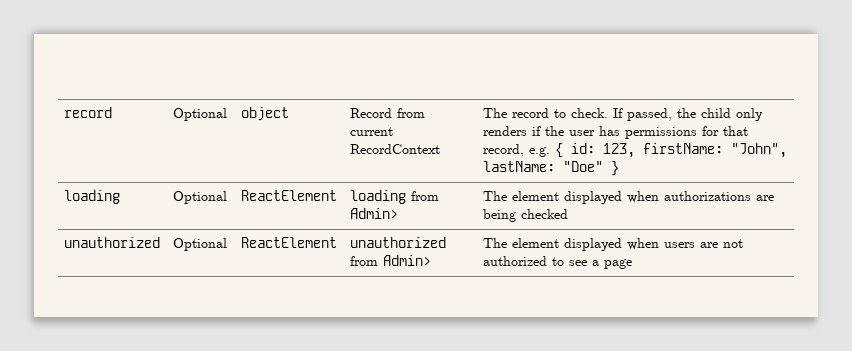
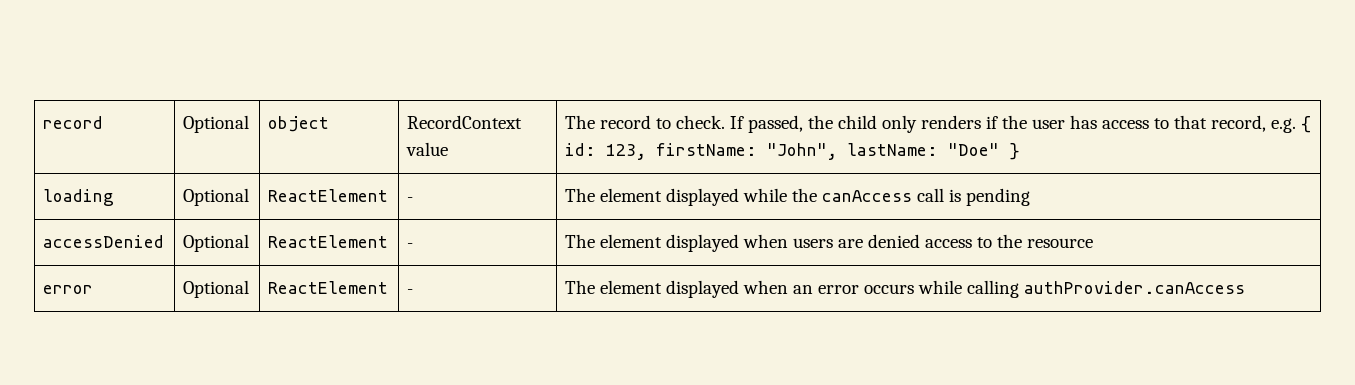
- record | Optional | object | Record from current RecordContext | The record to check. If passed, the child only renders if the user has permissions for that record, e.g. { id: 123, firstName: "John", lastName: "Doe" }
+ record | Optional | object | RecordContext value | The record to check. If passed, the child only renders if the user has access to that record, e.g. { id: 123, firstName: "John", lastName: "Doe" }
- loading | Optional | ReactElement | loading from Admin> | The element displayed when authorizations are being checked
- unauthorized | Optional | ReactElement | unauthorized from Admin> | The element displayed when users are not authorized to see a page
+ loading | Optional | ReactElement | - | The element displayed while the canAccess call is pending
+ accessDenied | Optional | ReactElement | - | The element displayed when users are denied access to the resource
+ error | Optional | ReactElement | - | The element displayed when an error occurs while calling authProvider.canAccess

